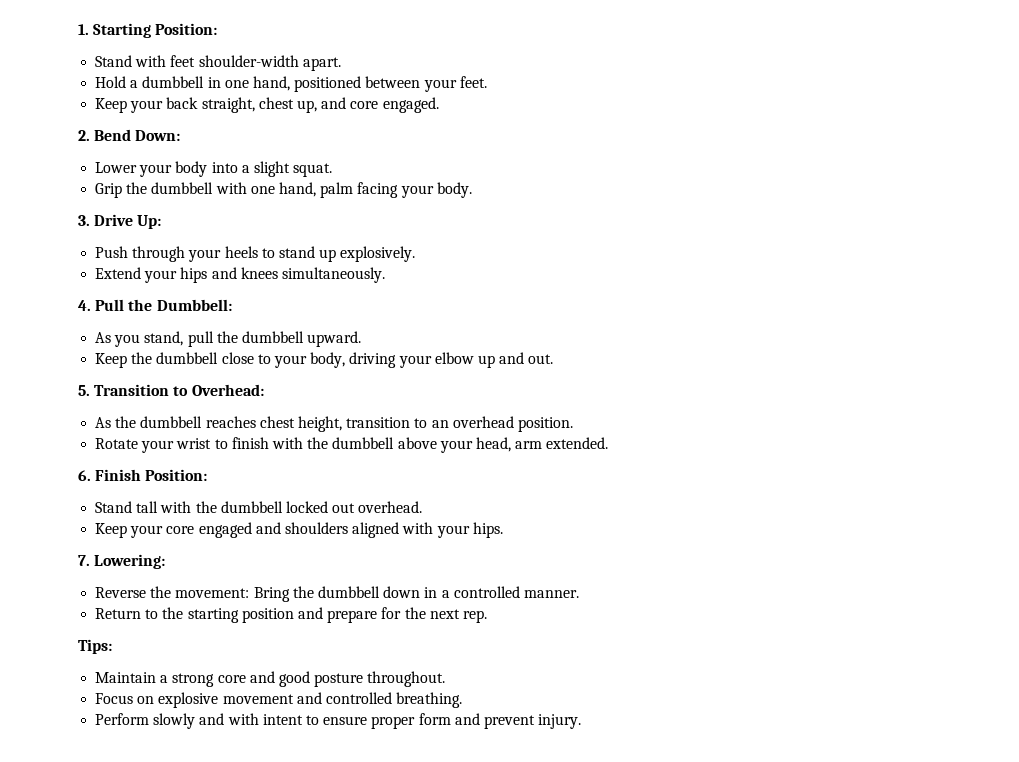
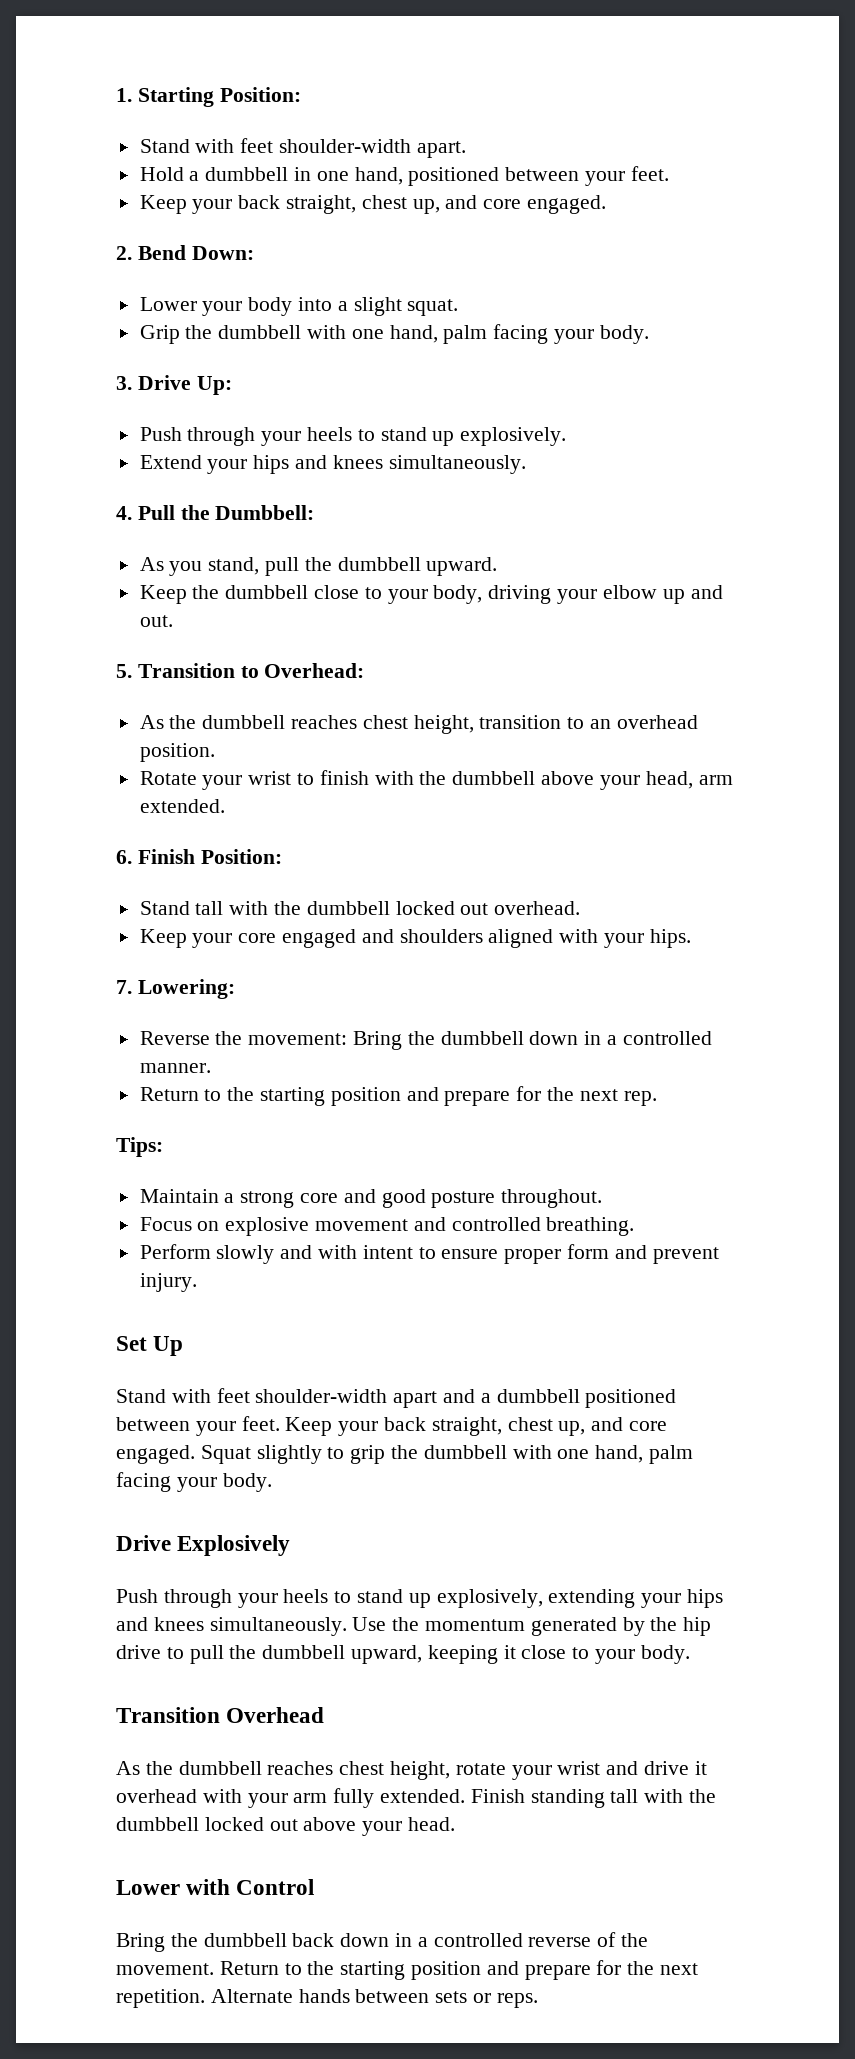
+ Set Up
+ Stand with feet shoulder-width apart and a dumbbell positioned between your feet. Keep your back straight, chest up, and core engaged. Squat slightly to grip the dumbbell with one hand, palm facing your body.
+ Drive Explosively
+ Push through your heels to stand up explosively, extending your hips and knees simultaneously. Use the momentum generated by the hip drive to pull the dumbbell upward, keeping it close to your body.
+ Transition Overhead
+ As the dumbbell reaches chest height, rotate your wrist and drive it overhead with your arm fully extended. Finish standing tall with the dumbbell locked out above your head.
+ Lower with Control
+ Bring the dumbbell back down in a controlled reverse of the movement. Return to the starting position and prepare for the next repetition. Alternate hands between sets or reps.

